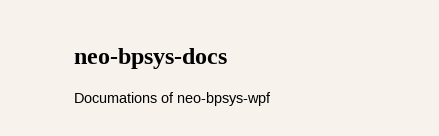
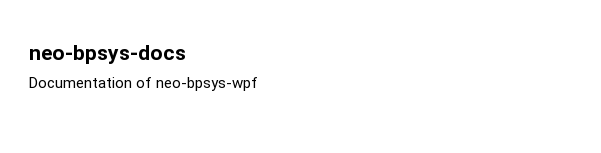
- Documations of neo-bpsys-wpf
+ Documentation of neo-bpsys-wpf

